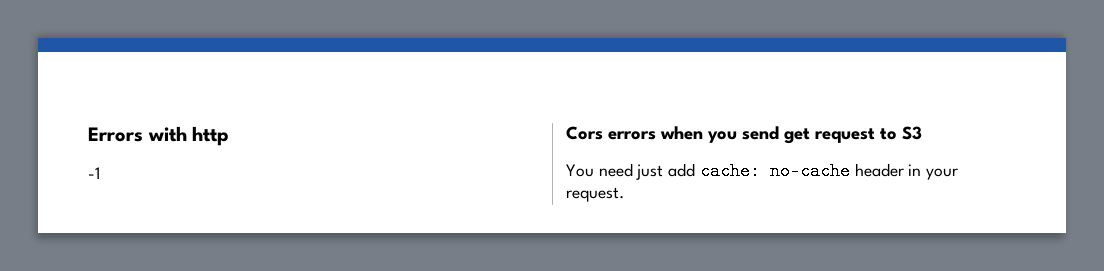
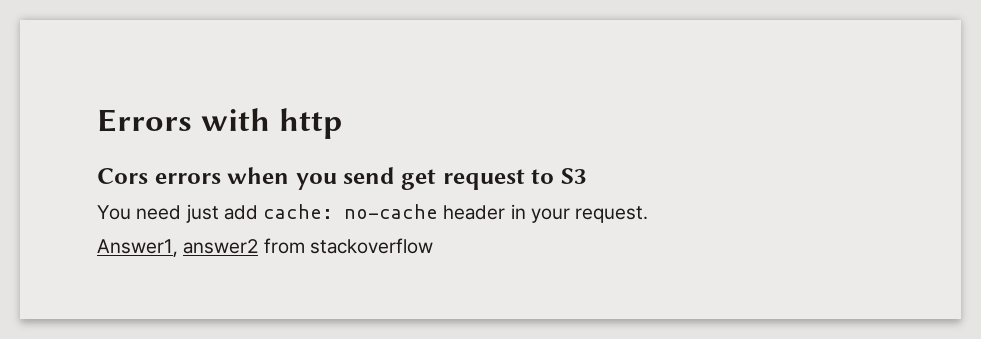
- -1
+ Answer1, answer2 from stackoverflow

